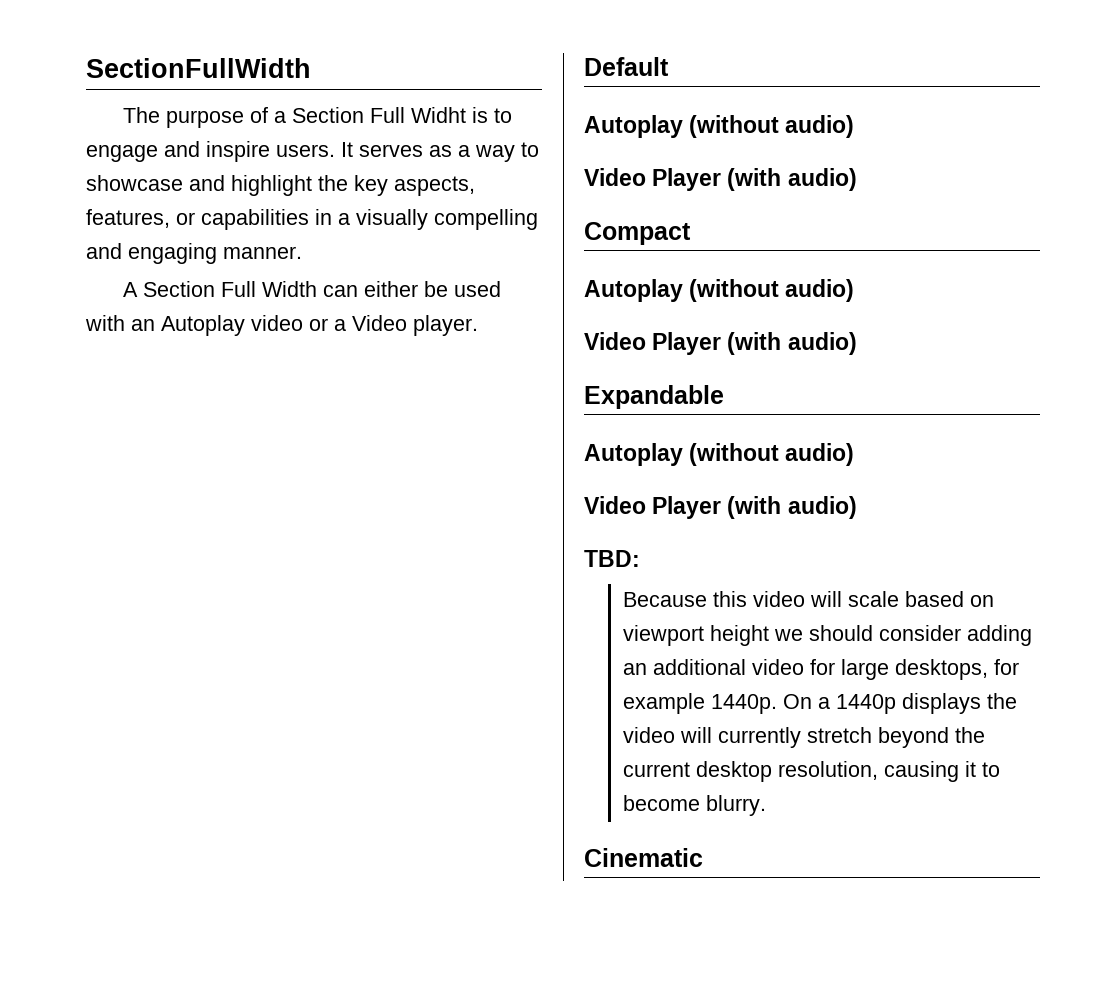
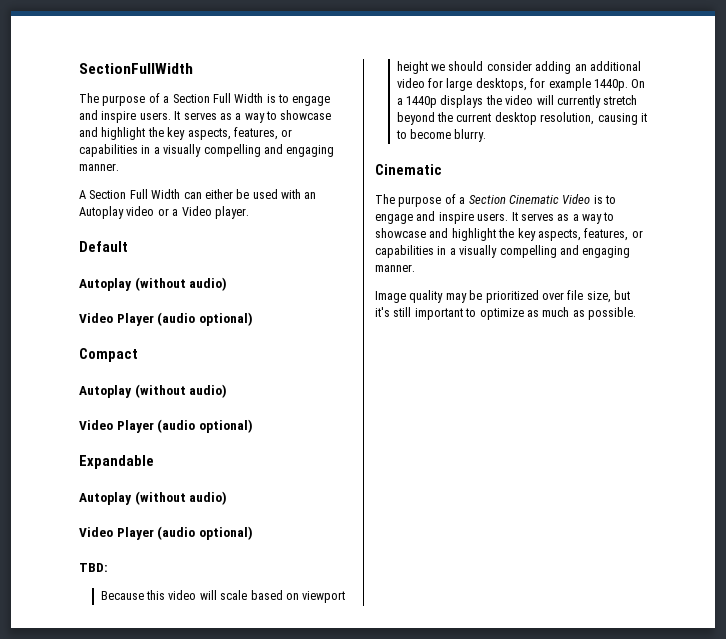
- The purpose of a Section Full Widht is to engage and inspire users.
+ The purpose of a Section Full Width is to engage and inspire users.
  Default
  Autoplay (without audio)
- Video Player (with audio)
+ Video Player (audio optional)
  Compact
  Autoplay (without audio)
- Video Player (with audio)
+ Video Player (audio optional)
  Expandable
  Autoplay (without audio)
- Video Player (with audio)
+ Video Player (audio optional)
+ The purpose of a Section Cinematic Video is to engage and inspire users. It serves as a way to showcase and highlight the key aspects, features, or capabilities in a visually compelling and engaging manner.
+ Image quality may be prioritized over file size, but it's still important to optimize as much as possible.

